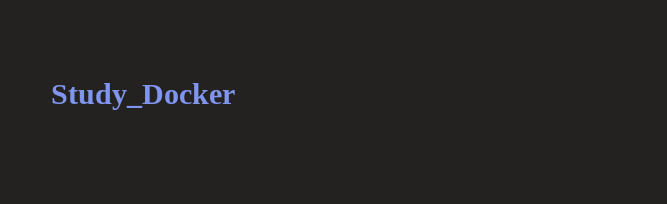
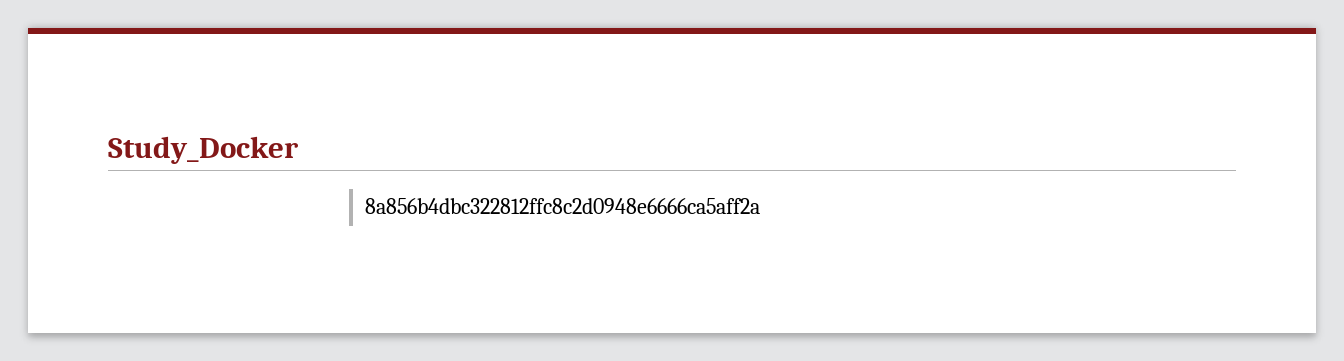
+ 8a856b4dbc322812ffc8c2d0948e6666ca5aff2a

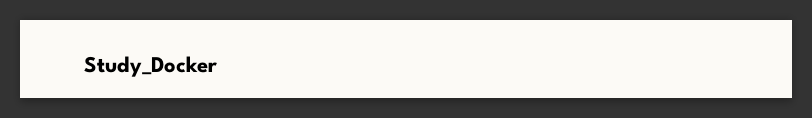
- 8a856b4dbc322812ffc8c2d0948e6666ca5aff2a

